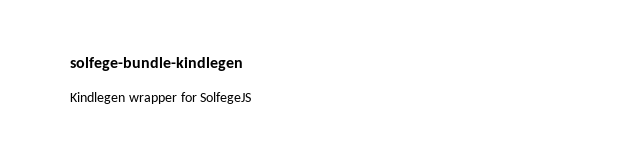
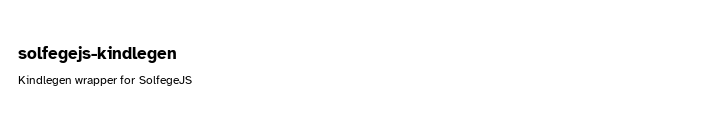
- solfege-bundle-kindlegen
+ solfegejs-kindlegen

